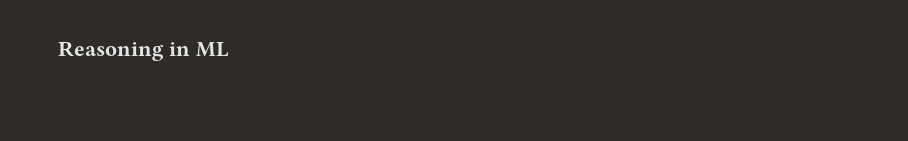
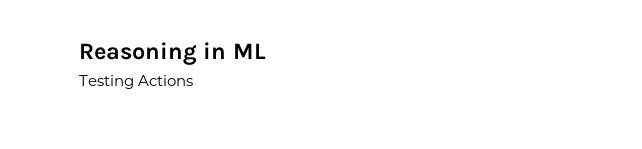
+ Testing Actions

